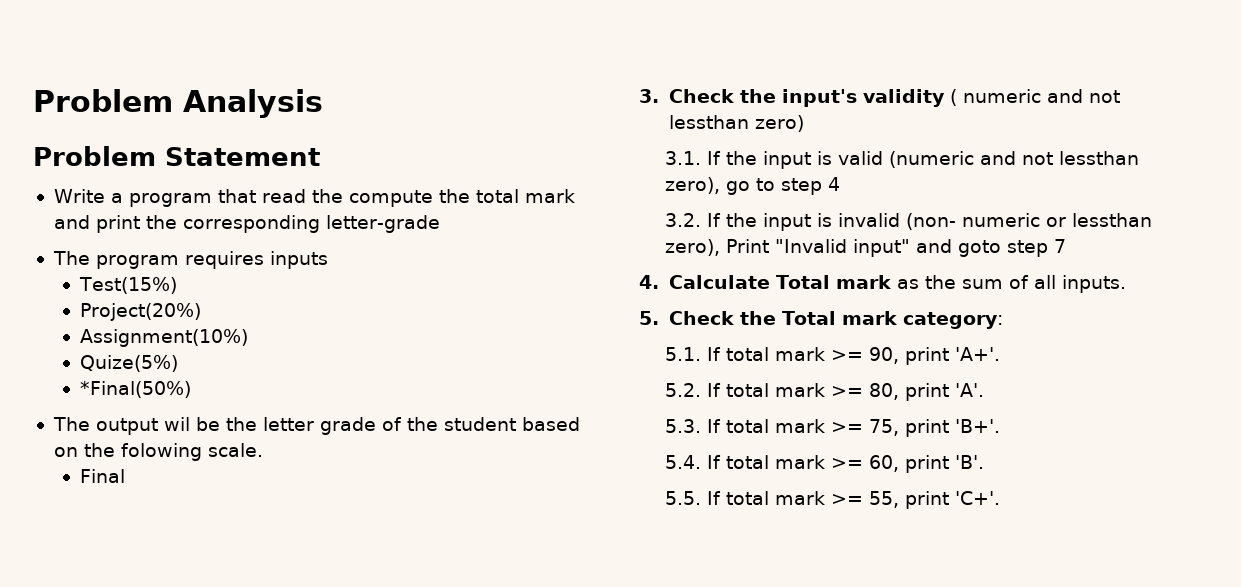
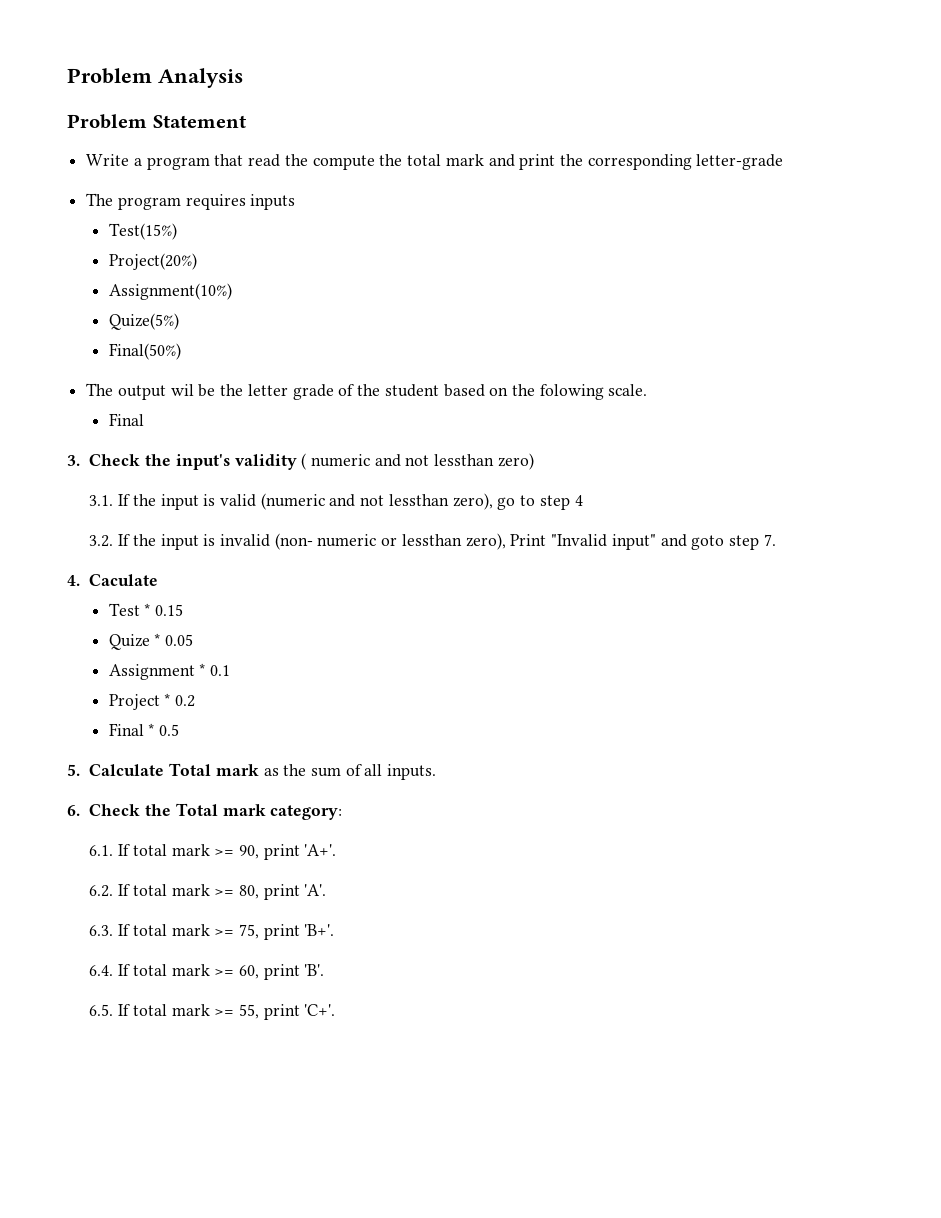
- *Final(50%)
+ Final(50%)
- 3.2. If the input is invalid (non- numeric or lessthan zero), Print "Invalid input" and goto step 7
- 4. Calculate Total mark as the sum of all inputs.
+ 3.2. If the input is invalid (non- numeric or lessthan zero), Print "Invalid input" and goto step 7.
+ 4. Caculate
+ Test * 0.15
+ Quize * 0.05
+ Assignment * 0.1
+ Project * 0.2
+ Final * 0.5
+ 5. Calculate Total mark as the sum of all inputs.
- 5. Check the Total mark category:
+ 6. Check the Total mark category:
- 5.1. If total mark >= 90, print 'A+'.
+ 6.1. If total mark >= 90, print 'A+'.
- 5.2. If total mark >= 80, print 'A'.
+ 6.2. If total mark >= 80, print 'A'.
- 5.3. If total mark >= 75, print 'B+'.
+ 6.3. If total mark >= 75, print 'B+'.
- 5.4. If total mark >= 60, print 'B'.
+ 6.4. If total mark >= 60, print 'B'.
- 5.5. If total mark >= 55, print 'C+'.
+ 6.5. If total mark >= 55, print 'C+'.

